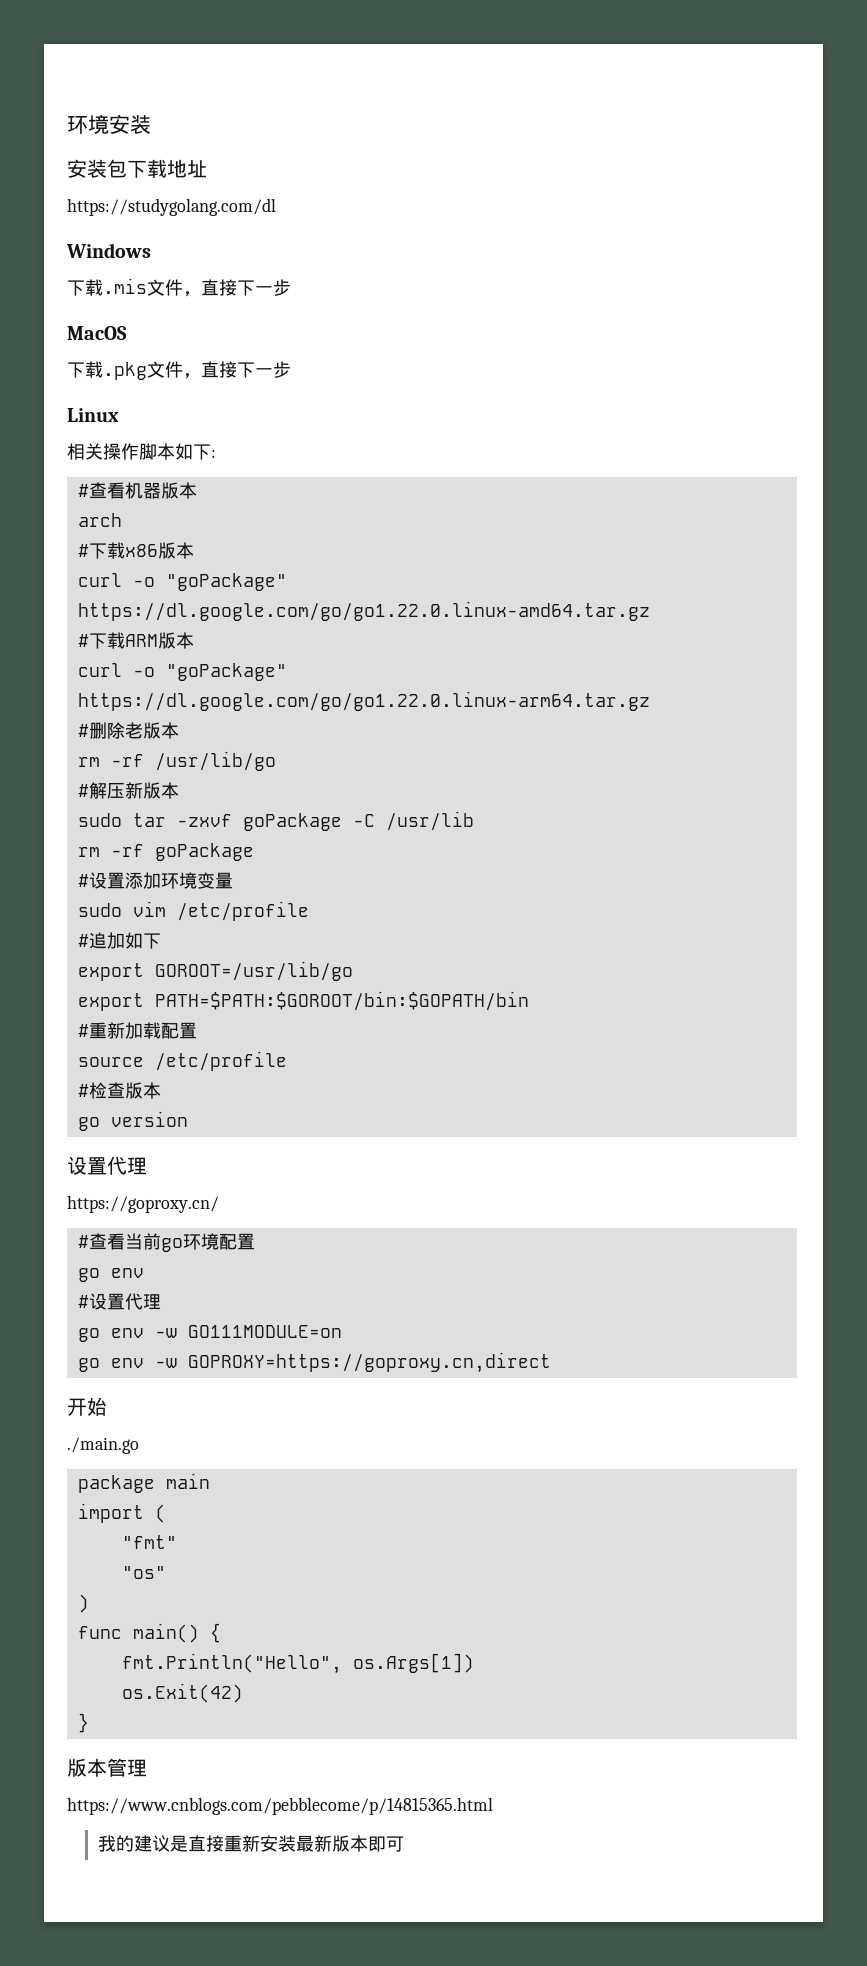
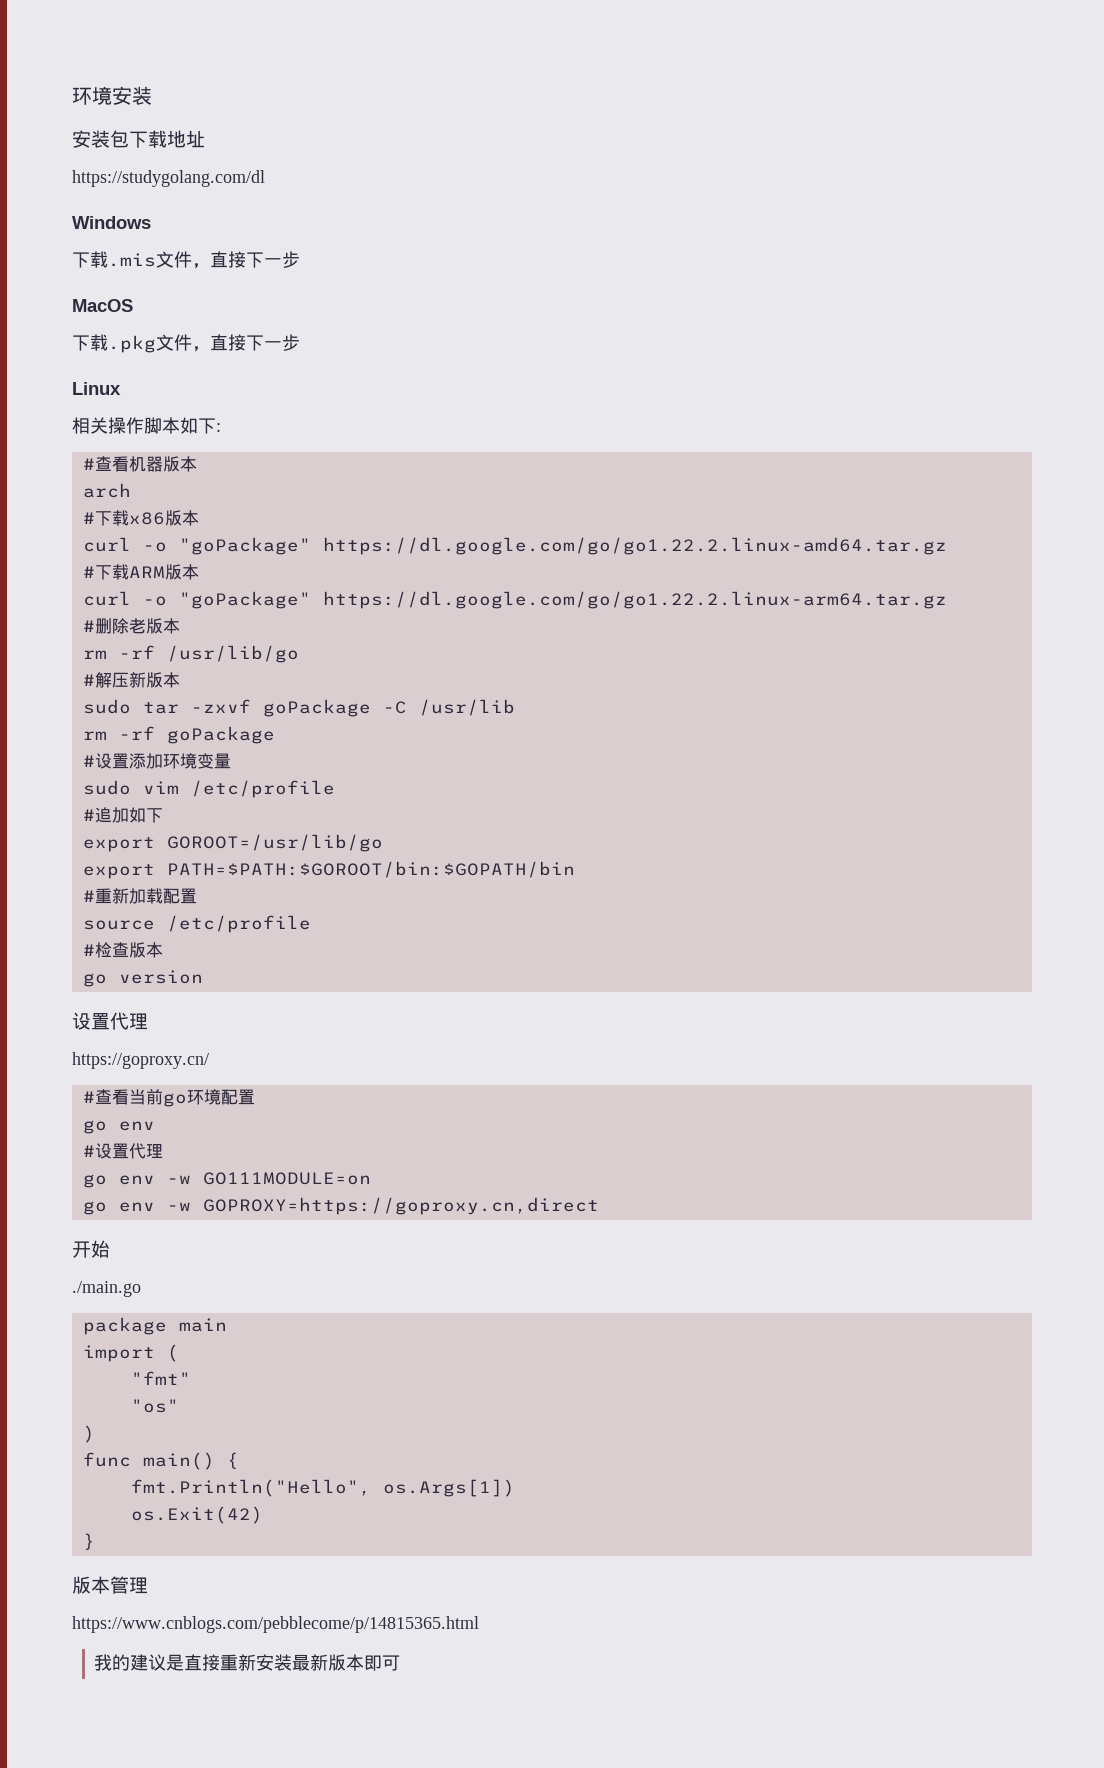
- curl -o "goPackage" https://dl.google.com/go/go1.22.0.linux-amd64.tar.gz
+ curl -o "goPackage" https://dl.google.com/go/go1.22.2.linux-amd64.tar.gz
- curl -o "goPackage" https://dl.google.com/go/go1.22.0.linux-arm64.tar.gz
+ curl -o "goPackage" https://dl.google.com/go/go1.22.2.linux-arm64.tar.gz

